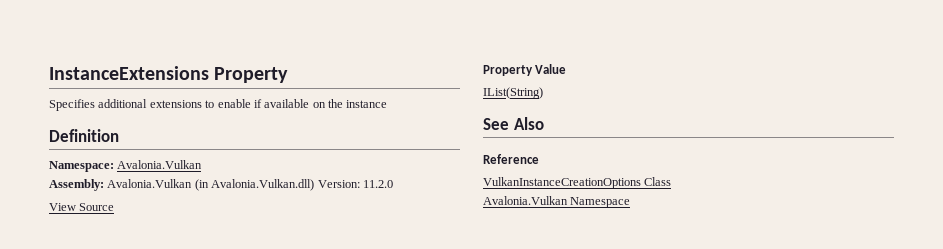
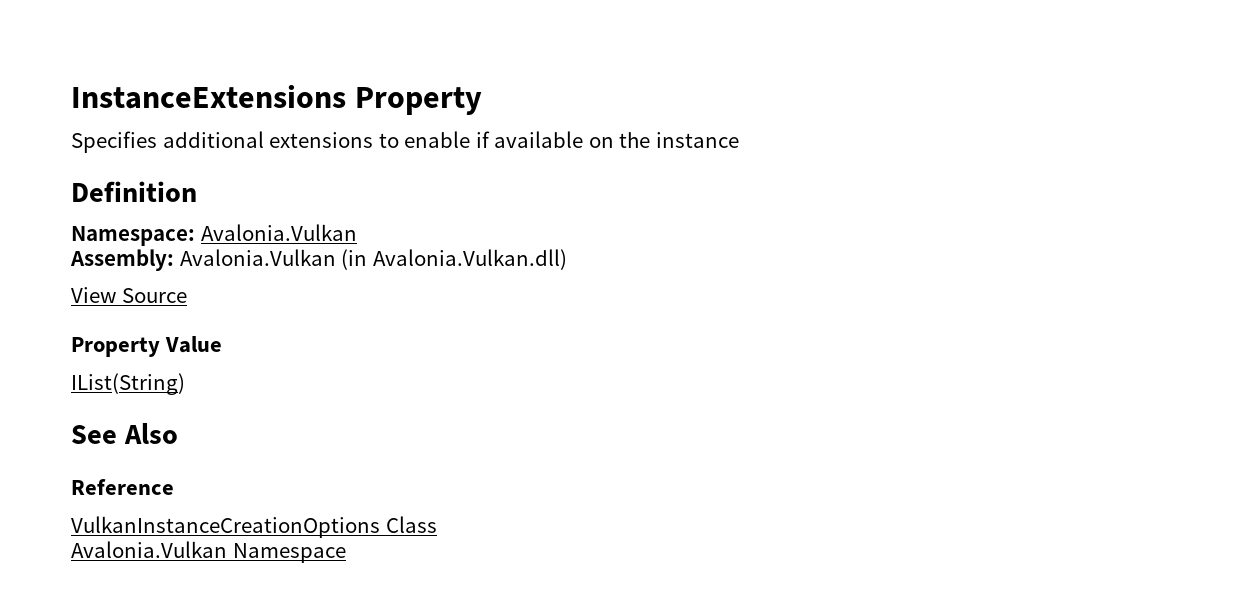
- Assembly: Avalonia.Vulkan (in Avalonia.Vulkan.dll) Version: 11.2.0
+ Assembly: Avalonia.Vulkan (in Avalonia.Vulkan.dll)

